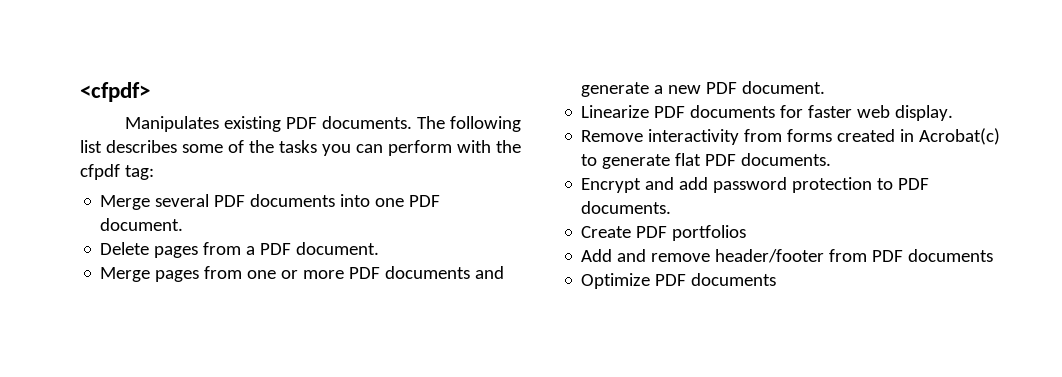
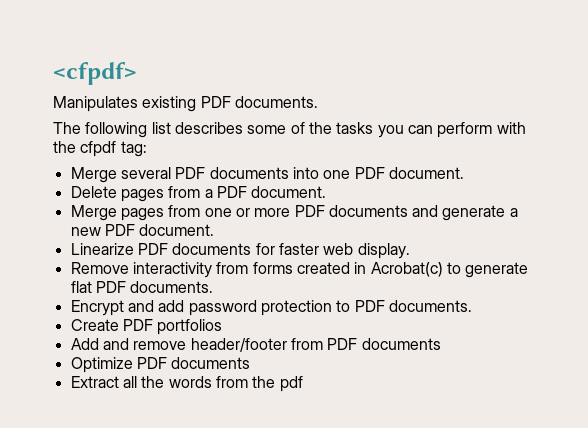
- Manipulates existing PDF documents. The following list describes some of the tasks you can perform with the cfpdf tag:
+ Manipulates existing PDF documents.
+ The following list describes some of the tasks you can perform with the cfpdf tag:
+ Extract all the words from the pdf

